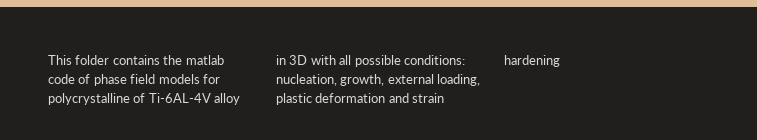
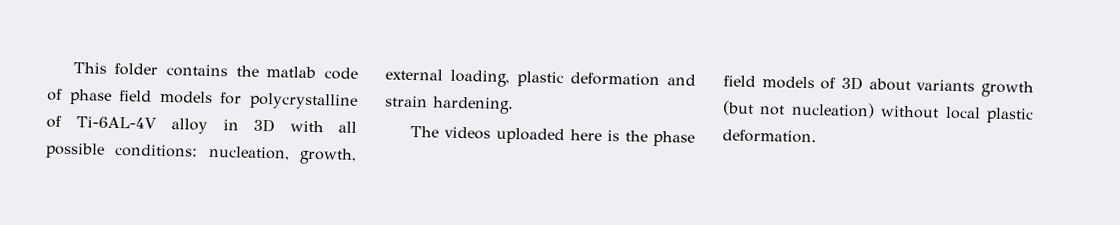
- This folder contains the matlab code of phase field models for polycrystalline of Ti-6AL-4V alloy in 3D with all possible conditions: nucleation, growth, external loading, plastic deformation and strain hardening
+ This folder contains the matlab code of phase field models for polycrystalline of Ti-6AL-4V alloy in 3D with all possible conditions: nucleation, growth, external loading, plastic deformation and strain hardening.
+ The videos uploaded here is the phase field models of 3D about variants growth (but not nucleation) without local plastic deformation.

